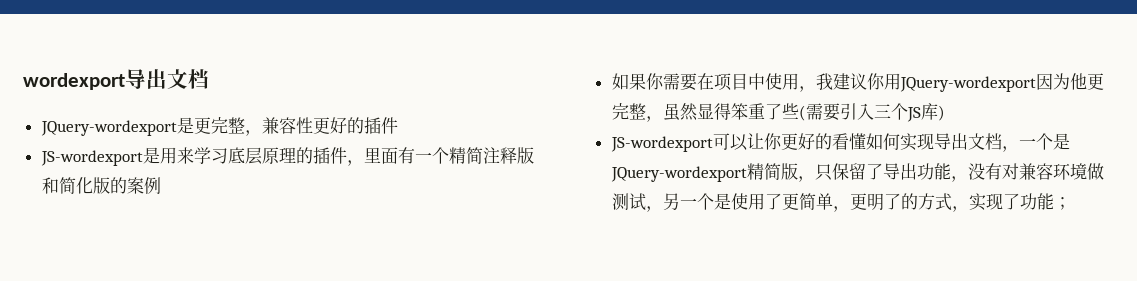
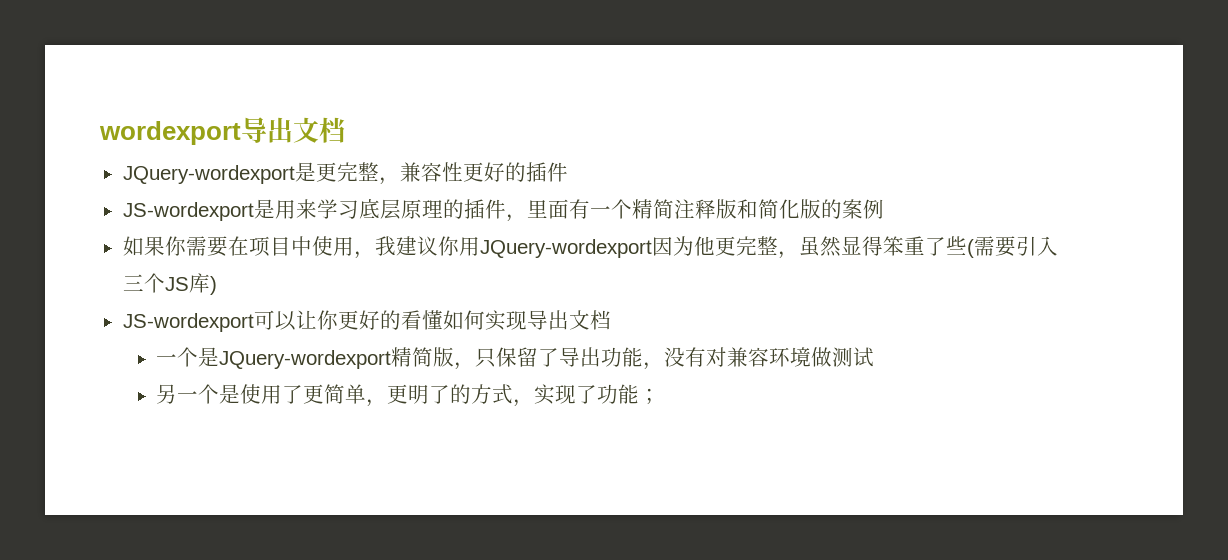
- JS-wordexport可以让你更好的看懂如何实现导出文档，一个是JQuery-wordexport精简版，只保留了导出功能，没有对兼容环境做测试，另一个是使用了更简单，更明了的方式，实现了功能；
+ JS-wordexport可以让你更好的看懂如何实现导出文档
+ 一个是JQuery-wordexport精简版，只保留了导出功能，没有对兼容环境做测试
+ 另一个是使用了更简单，更明了的方式，实现了功能；

